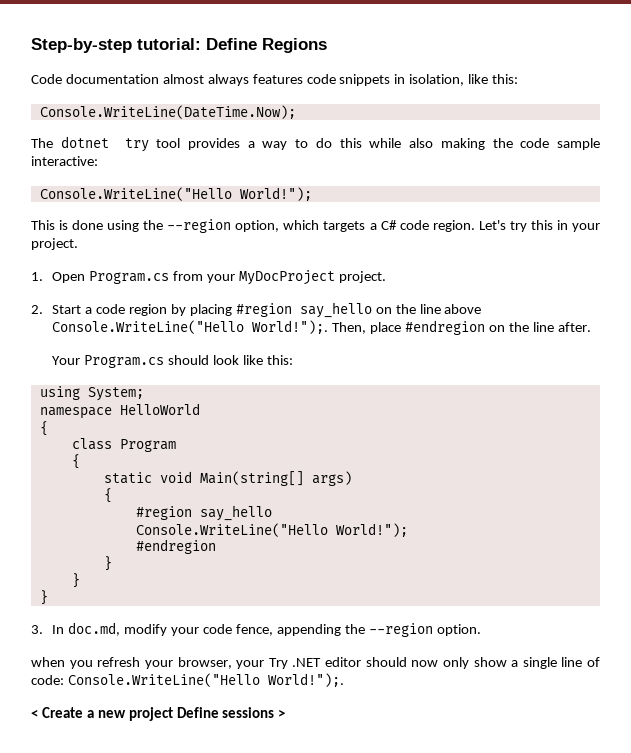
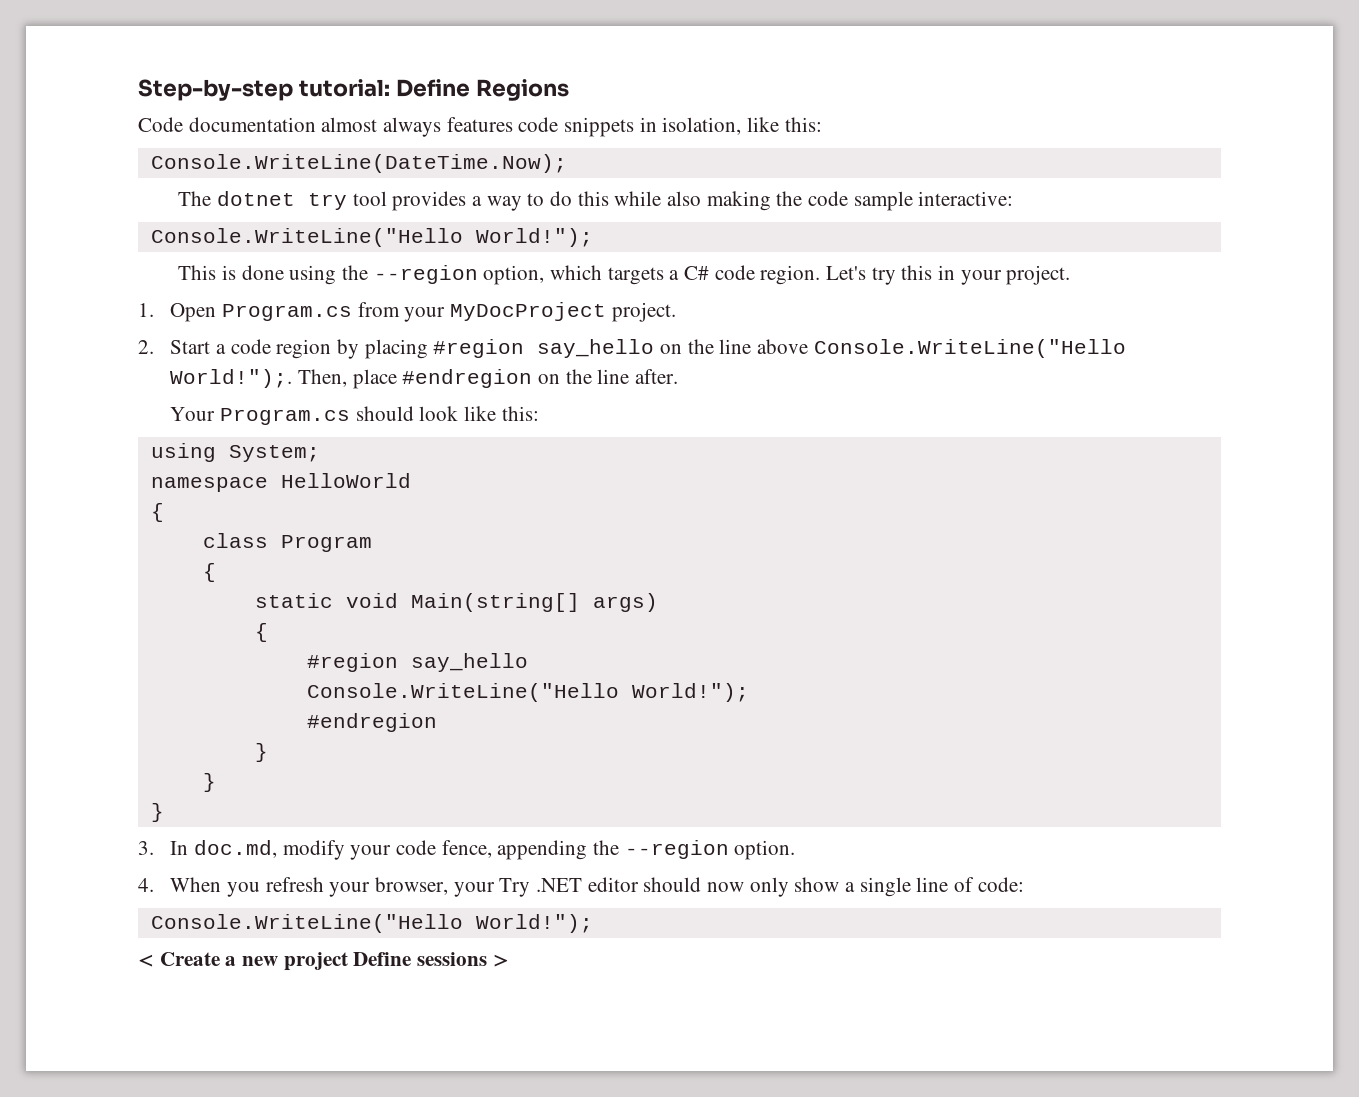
- when you refresh your browser, your Try .NET editor should now only show a single line of code: Console.WriteLine("Hello World!");.
+ 4. When you refresh your browser, your Try .NET editor should now only show a single line of code:
+ Console.WriteLine("Hello World!");

